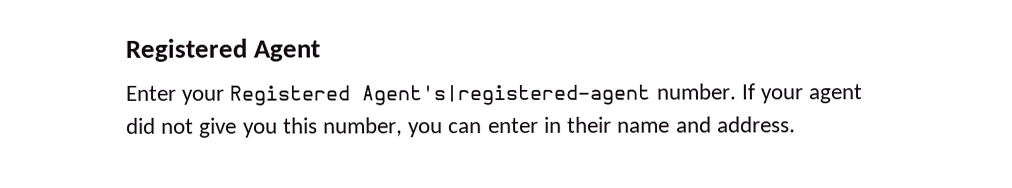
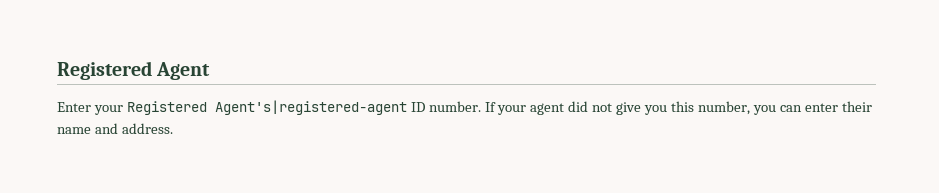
- Enter your Registered Agent's|registered-agent number.
+ Enter your Registered Agent's|registered-agent ID number.
- If your agent did not give you this number, you can enter in their name and address.
+ If your agent did not give you this number, you can enter their name and address.

